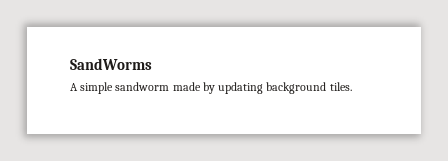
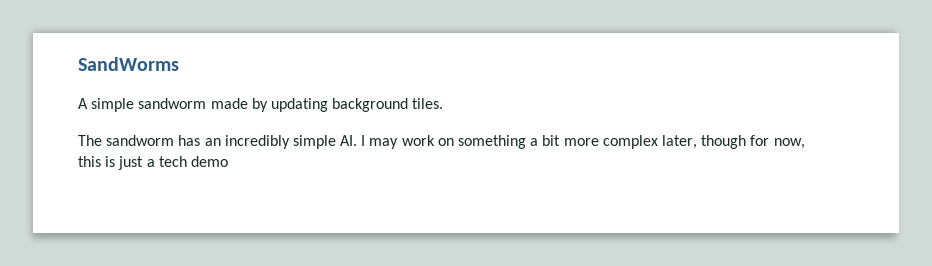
+ The sandworm has an incredibly simple AI. I may work on something a bit more complex later, though for now, this is just a tech demo

